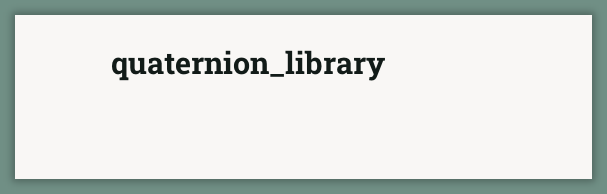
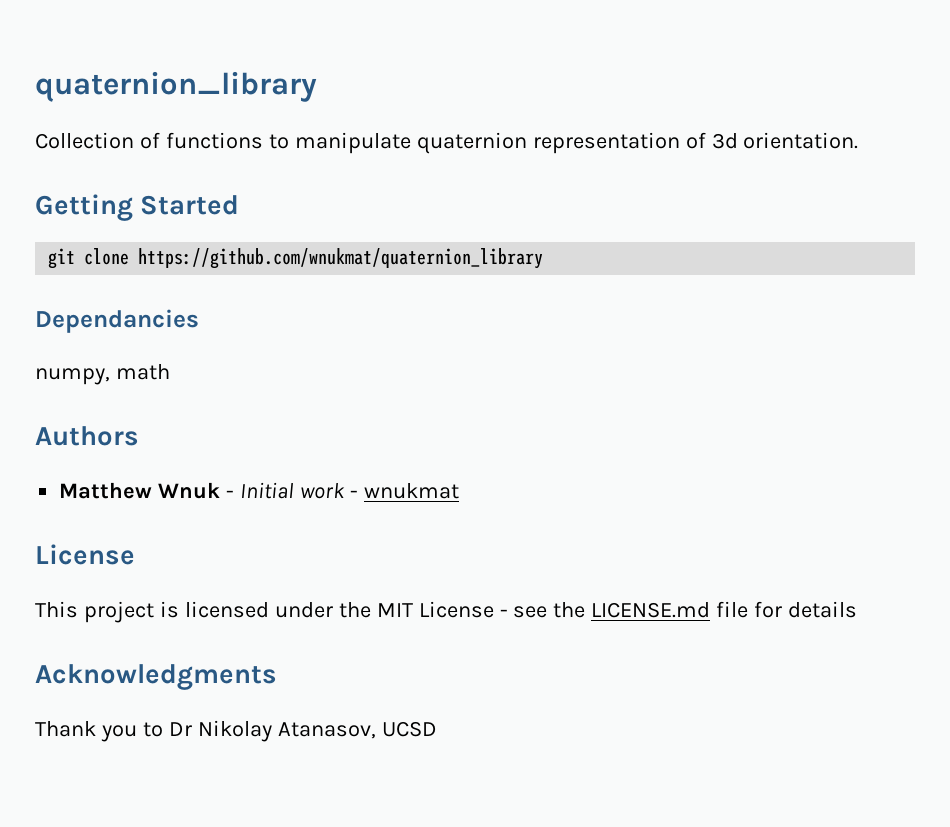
+ Collection of functions to manipulate quaternion representation of 3d orientation.
+ Getting Started
+ git clone https://github.com/wnukmat/quaternion_library
+ Dependancies
+ numpy, math
+ Authors
+ Matthew Wnuk - Initial work - wnukmat
+ License
+ This project is licensed under the MIT License - see the LICENSE.md file for details
+ Acknowledgments
+ Thank you to Dr Nikolay Atanasov, UCSD

